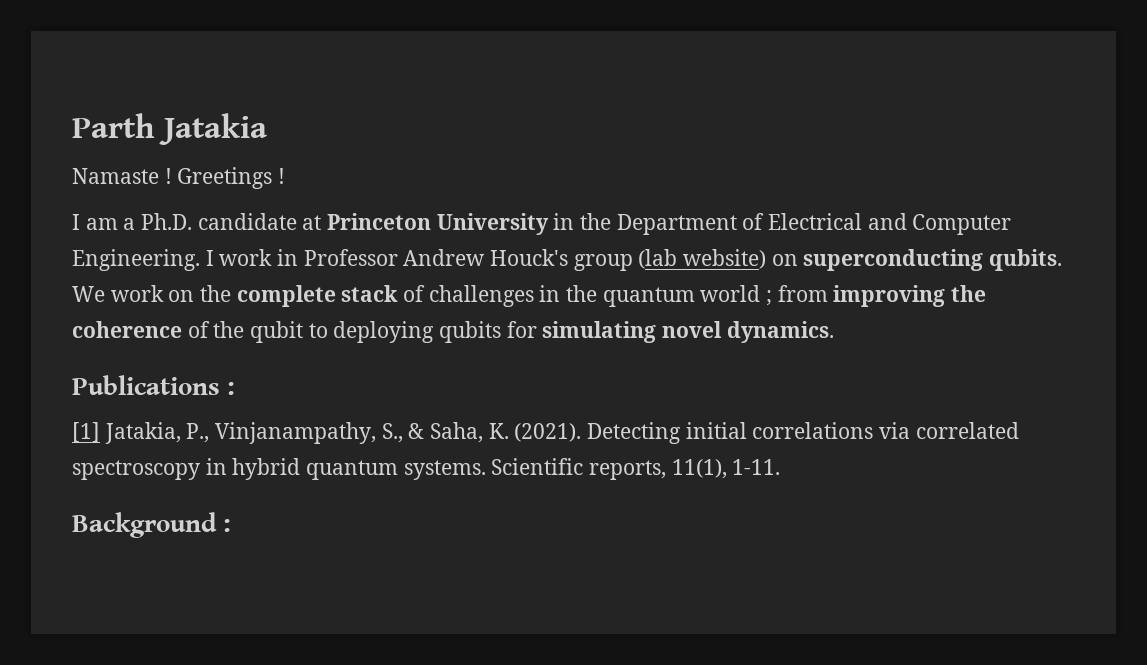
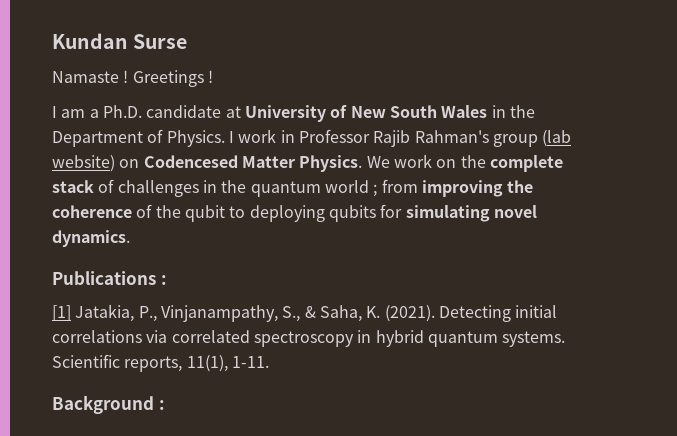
- Parth Jatakia
+ Kundan Surse
- I am a Ph.D. candidate at Princeton University in the Department of Electrical and Computer Engineering.
+ I am a Ph.D. candidate at University of New South Wales in the Department of Physics.
- I work in Professor Andrew Houck's group (lab website) on superconducting qubits.
+ I work in Professor Rajib Rahman's group (lab website) on Codencesed Matter Physics.

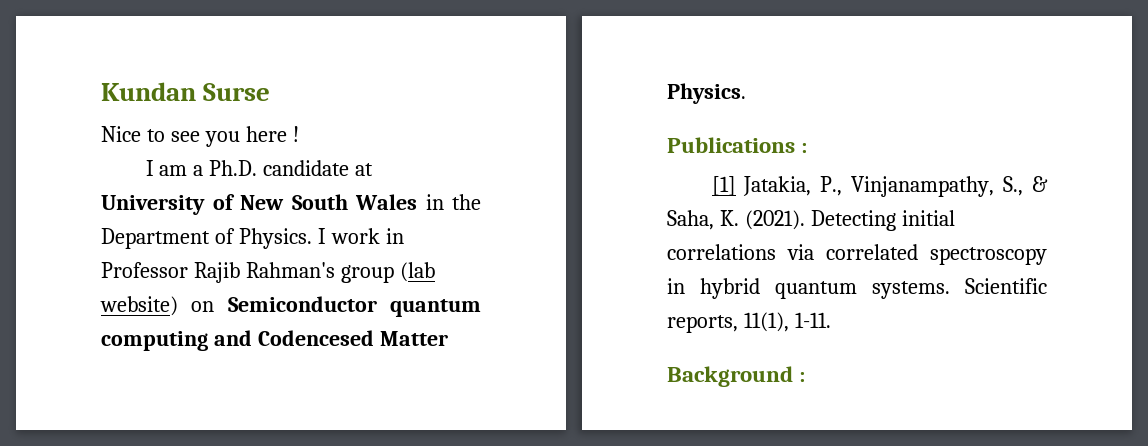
- Namaste ! Greetings !
+ Nice to see you here !
- I work in Professor Rajib Rahman's group (lab website) on Codencesed Matter Physics. We work on the complete stack of challenges in the quantum world ; from improving the coherence of the qubit to deploying qubits for simulating novel dynamics.
+ I work in Professor Rajib Rahman's group (lab website) on Semiconductor quantum computing and Codencesed Matter Physics.

